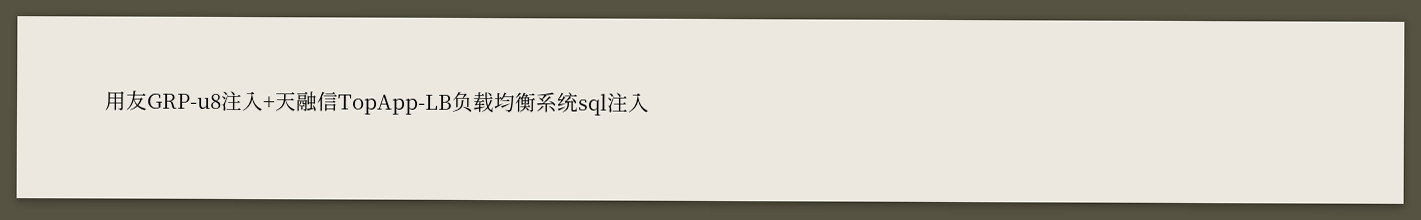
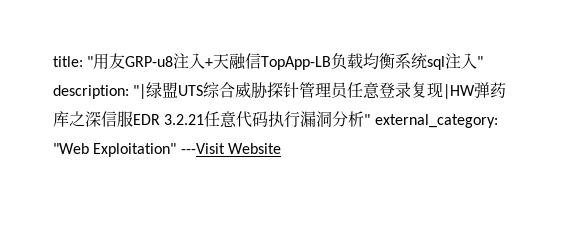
- 用友GRP-u8注入+天融信TopApp-LB负载均衡系统sql注入
+ title: "用友GRP-u8注入+天融信TopApp-LB负载均衡系统sql注入" description: "|绿盟UTS综合威胁探针管理员任意登录复现|HW弹药库之深信服EDR 3.2.21任意代码执行漏洞分析" external_category: "Web Exploitation" ---Visit Website

